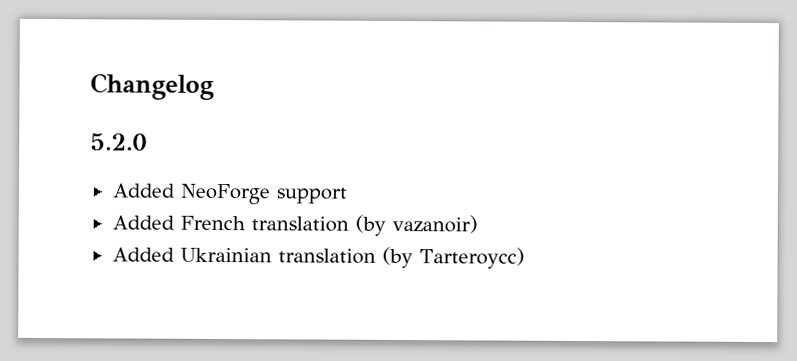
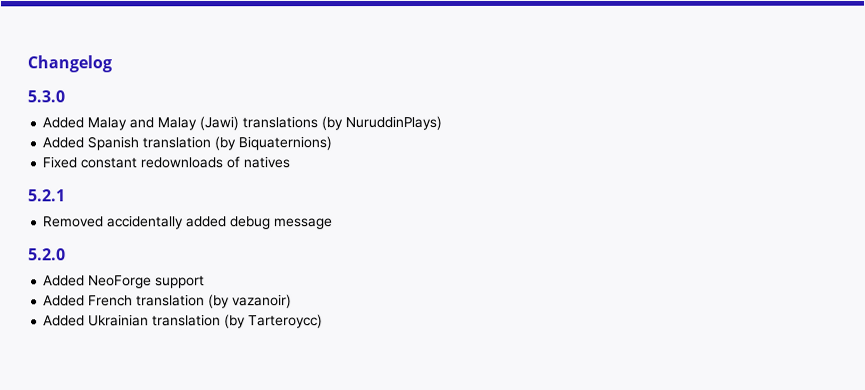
+ 5.3.0
+ Added Malay and Malay (Jawi) translations (by NuruddinPlays)
+ Added Spanish translation (by Biquaternions)
+ Fixed constant redownloads of natives
+ 5.2.1
+ Removed accidentally added debug message

